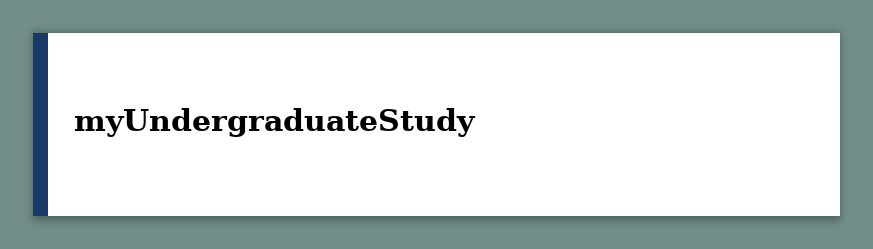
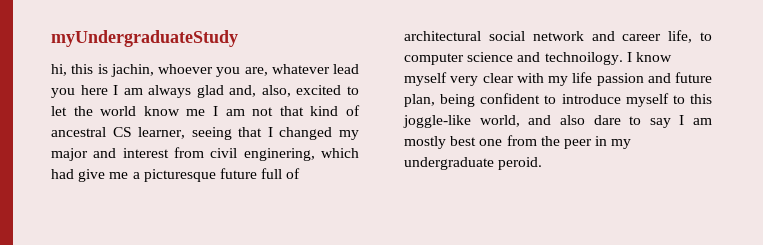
+ hi, this is jachin, whoever you are, whatever lead you here I am always glad and, also, excited to let the world know me I am not that kind of ancestral CS learner, seeing that I changed my major and interest from civil enginering, which had give me a picturesque future full of architectural social network and career life, to computer science and technoilogy. I know myself very clear with my life passion and future plan, being confident to introduce myself to this joggle-like world, and also dare to say I am mostly best one from the peer in my undergraduate peroid.

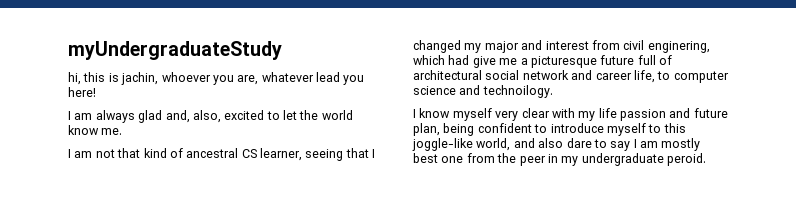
- hi, this is jachin, whoever you are, whatever lead you here I am always glad and, also, excited to let the world know me I am not that kind of ancestral CS learner, seeing that I changed my major and interest from civil enginering, which had give me a picturesque future full of architectural social network and career life, to computer science and technoilogy. I know myself very clear with my life passion and future plan, being confident to introduce myself to this joggle-like world, and also dare to say I am mostly best one from the peer in my undergraduate peroid.
+ hi, this is jachin, whoever you are, whatever lead you here!
+ I am always glad and, also, excited to let the world know me.
+ I am not that kind of ancestral CS learner, seeing that I changed my major and interest from civil enginering, which had give me a picturesque future full of architectural social network and career life, to computer science and technoilogy.
+ I know myself very clear with my life passion and future plan, being confident to introduce myself to this joggle-like world, and also dare to say I am mostly best one from the peer in my undergraduate peroid.

